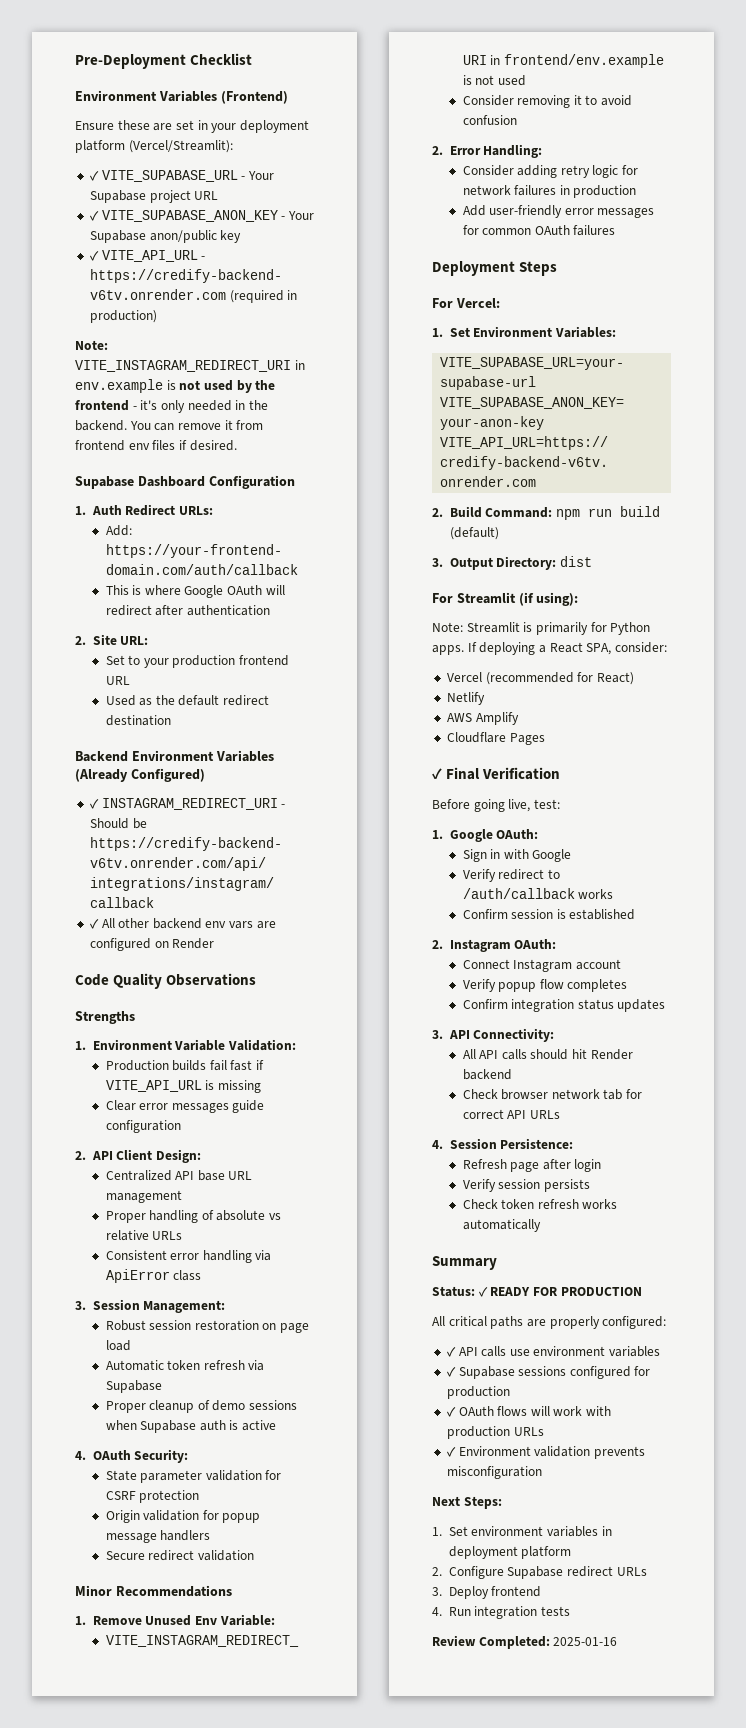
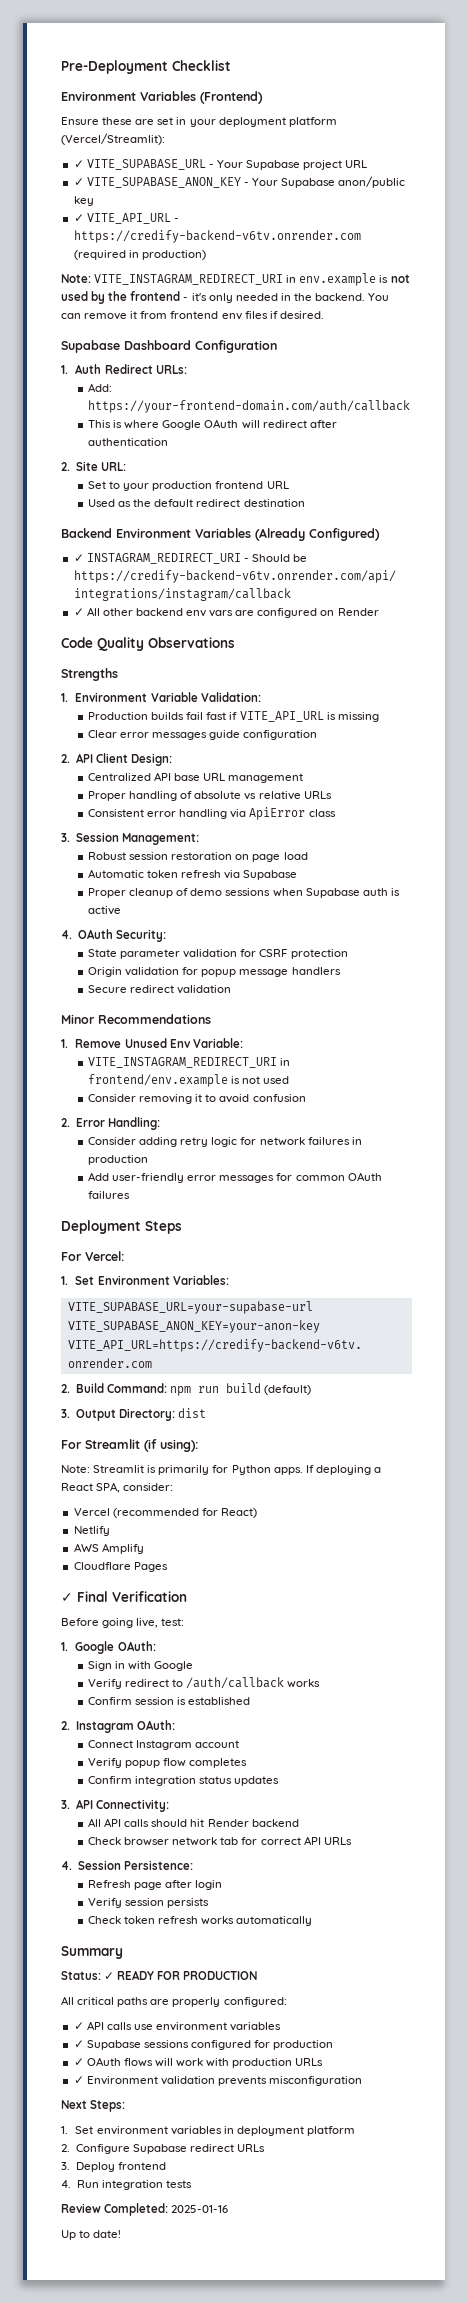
+ Up to date!

